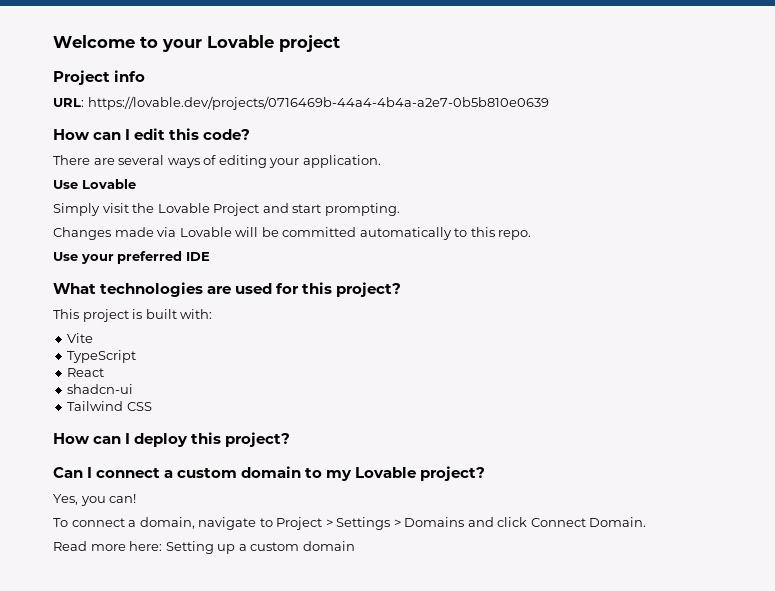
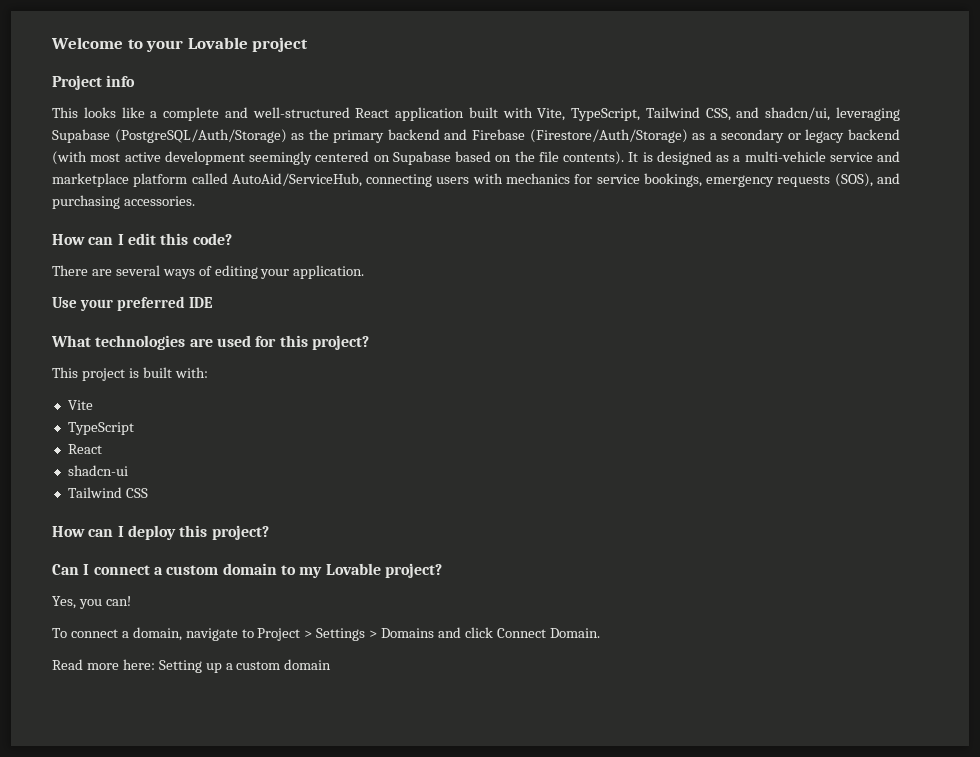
- URL: https://lovable.dev/projects/0716469b-44a4-4b4a-a2e7-0b5b810e0639
+ This looks like a complete and well-structured React application built with Vite, TypeScript, Tailwind CSS, and shadcn/ui, leveraging Supabase (PostgreSQL/Auth/Storage) as the primary backend and Firebase (Firestore/Auth/Storage) as a secondary or legacy backend (with most active development seemingly centered on Supabase based on the file contents). It is designed as a multi-vehicle service and marketplace platform called AutoAid/ServiceHub, connecting users with mechanics for service bookings, emergency requests (SOS), and purchasing accessories.
- Use Lovable
- Simply visit the Lovable Project and start prompting.
- Changes made via Lovable will be committed automatically to this repo.

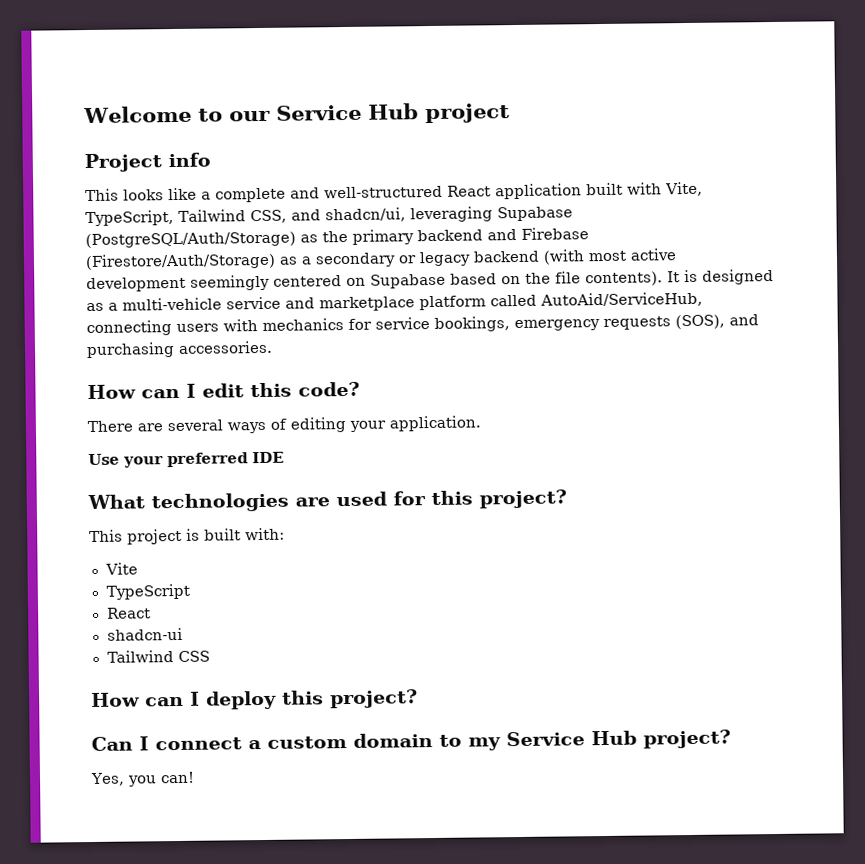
- Welcome to your Lovable project
+ Welcome to our Service Hub project
- Can I connect a custom domain to my Lovable project?
+ Can I connect a custom domain to my Service Hub project?
- To connect a domain, navigate to Project > Settings > Domains and click Connect Domain.
- Read more here: Setting up a custom domain

